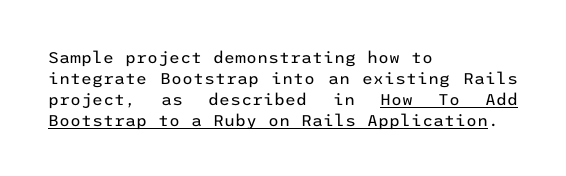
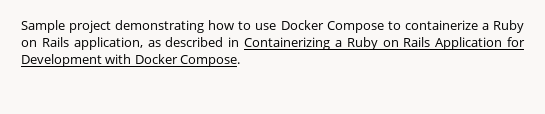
- Sample project demonstrating how to integrate Bootstrap into an existing Rails project, as described in How To Add Bootstrap to a Ruby on Rails Application.
+ Sample project demonstrating how to use Docker Compose to containerize a Ruby on Rails application, as described in Containerizing a Ruby on Rails Application for Development with Docker Compose.

